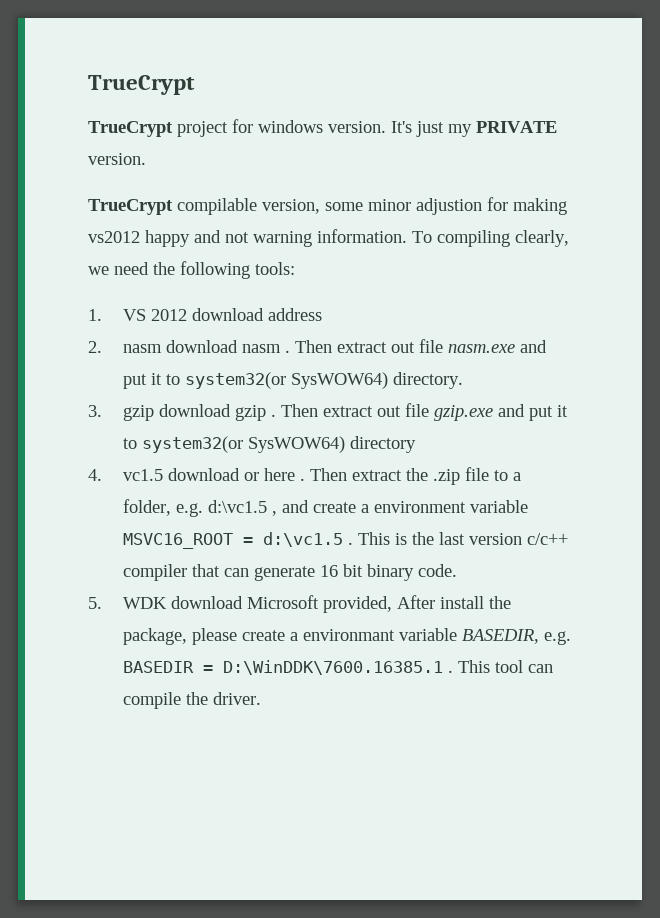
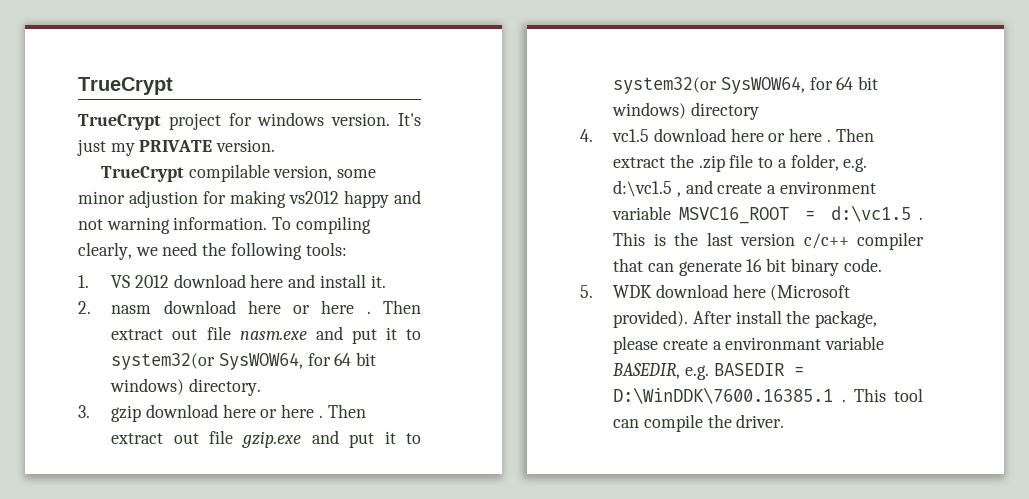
- 1. VS 2012 download address
+ 1. VS 2012 download here and install it.
- 2. nasm download nasm .
+ 2. nasm download here or here .
- Then extract out file nasm.exe and put it to system32(or SysWOW64) directory.
+ Then extract out file nasm.exe and put it to system32(or SysWOW64, for 64 bit windows) directory.
- 3. gzip download gzip .
+ 3. gzip download here or here .
- Then extract out file gzip.exe and put it to system32(or SysWOW64) directory
+ Then extract out file gzip.exe and put it to system32(or SysWOW64, for 64 bit windows) directory
- 4. vc1.5 download or here .
+ 4. vc1.5 download here or here .
- 5. WDK download Microsoft provided, After install the package, please create a environmant variable BASEDIR, e.g. BASEDIR = D:\WinDDK\7600.16385.1 .
+ 5. WDK download here (Microsoft provided). After install the package, please create a environmant variable BASEDIR, e.g. BASEDIR = D:\WinDDK\7600.16385.1 .

